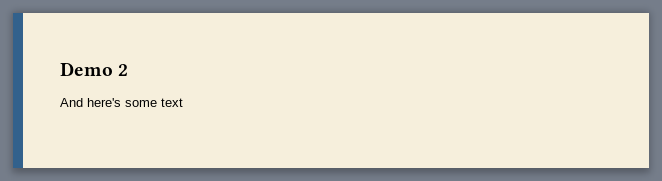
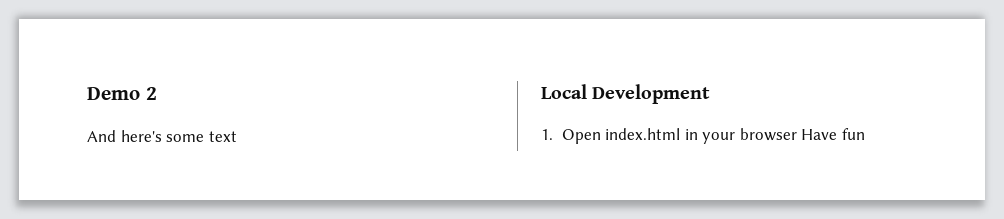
+ Local Development
+ 1. Open index.html in your browser Have fun

